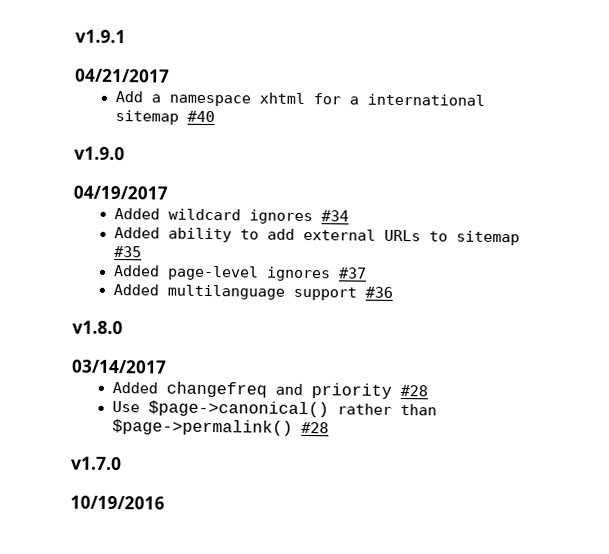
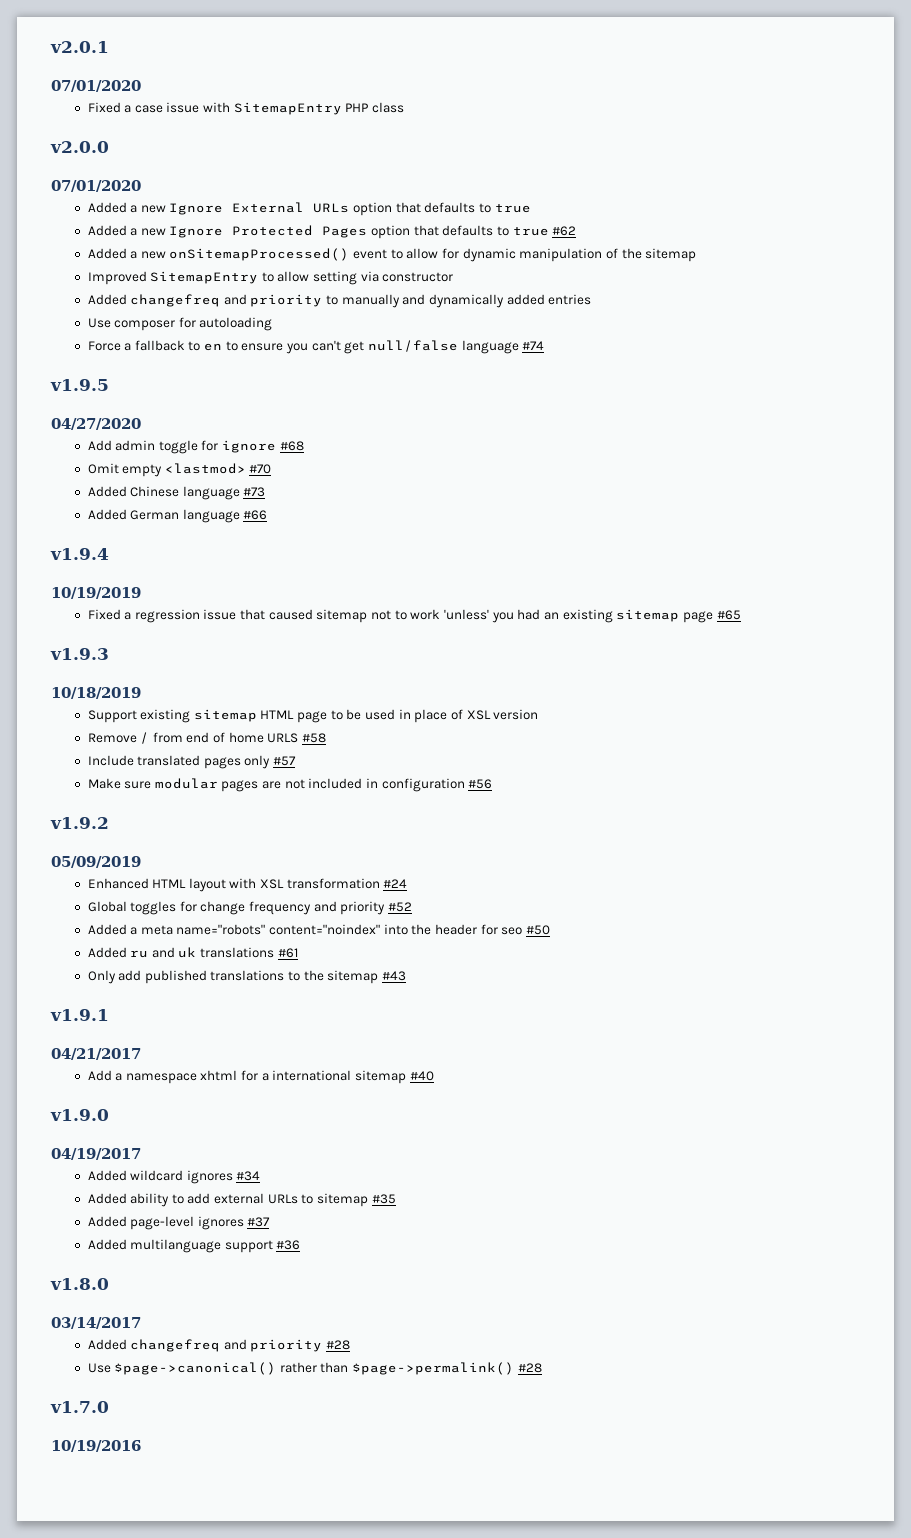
+ v2.0.1
+ 07/01/2020
+ Fixed a case issue with SitemapEntry PHP class
+ v2.0.0
+ 07/01/2020
+ Added a new Ignore External URLs option that defaults to true
+ Added a new Ignore Protected Pages option that defaults to true #62
+ Added a new onSitemapProcessed() event to allow for dynamic manipulation of the sitemap
+ Improved SitemapEntry to allow setting via constructor
+ Added changefreq and priority to manually and dynamically added entries
+ Use composer for autoloading
+ Force a fallback to en to ensure you can't get null/false language #74
+ v1.9.5
+ 04/27/2020
+ Add admin toggle for ignore #68
+ Omit empty <lastmod> #70
+ Added Chinese language #73
+ Added German language #66
+ v1.9.4
+ 10/19/2019
+ Fixed a regression issue that caused sitemap not to work 'unless' you had an existing sitemap page #65
+ v1.9.3
+ 10/18/2019
+ Support existing sitemap HTML page to be used in place of XSL version
+ Remove / from end of home URLS #58
+ Include translated pages only #57
+ Make sure modular pages are not included in configuration #56
+ v1.9.2
+ 05/09/2019
+ Enhanced HTML layout with XSL transformation #24
+ Global toggles for change frequency and priority #52
+ Added a meta name="robots" content="noindex" into the header for seo #50
+ Added ru and uk translations #61
+ Only add published translations to the sitemap #43

